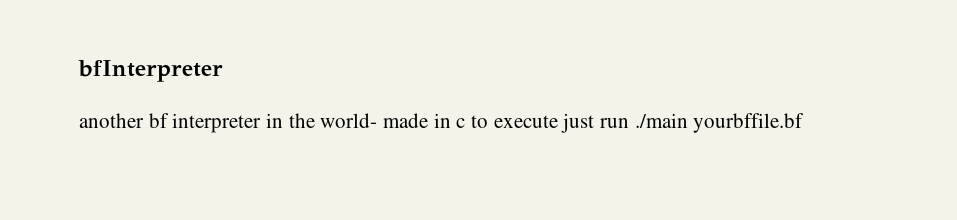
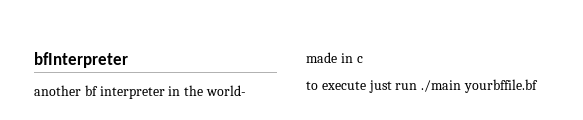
- another bf interpreter in the world- made in c to execute just run ./main yourbffile.bf
+ another bf interpreter in the world- made in c
+ to execute just run ./main yourbffile.bf

